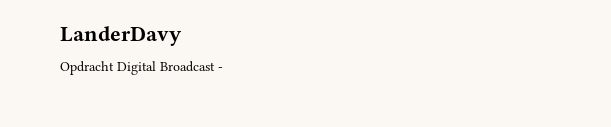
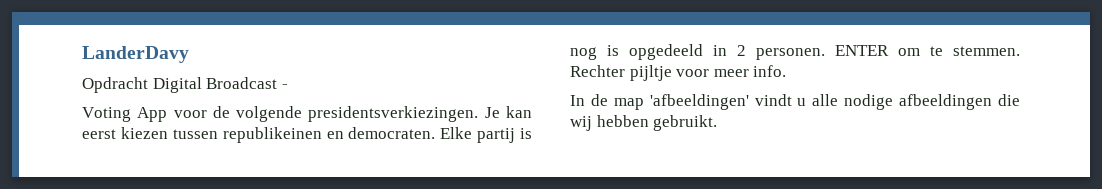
+ Voting App voor de volgende presidentsverkiezingen. Je kan eerst kiezen tussen republikeinen en democraten. Elke partij is nog is opgedeeld in 2 personen. ENTER om te stemmen. Rechter pijltje voor meer info.
+ In de map 'afbeeldingen' vindt u alle nodige afbeeldingen die wij hebben gebruikt.

